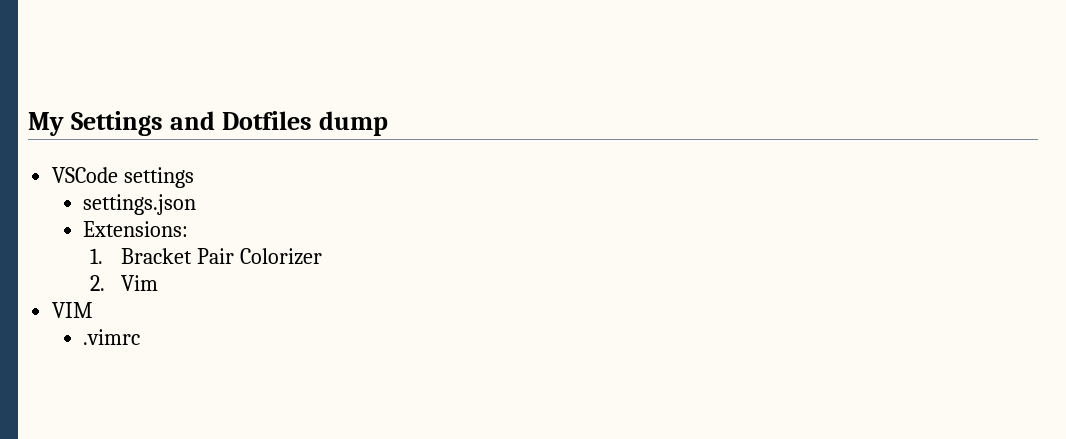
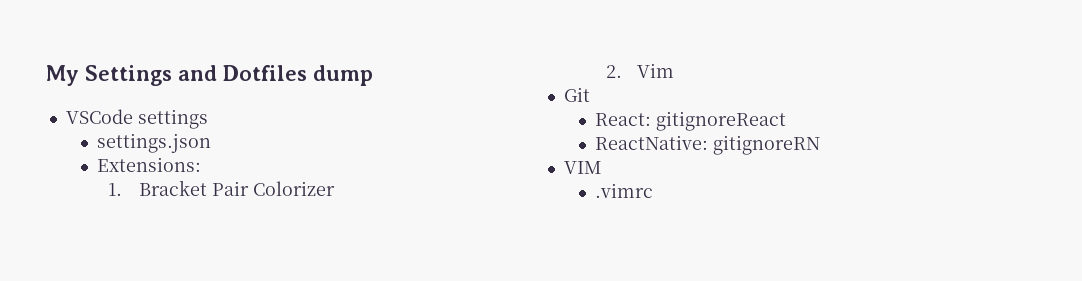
+ Git
+ React: gitignoreReact
+ ReactNative: gitignoreRN

